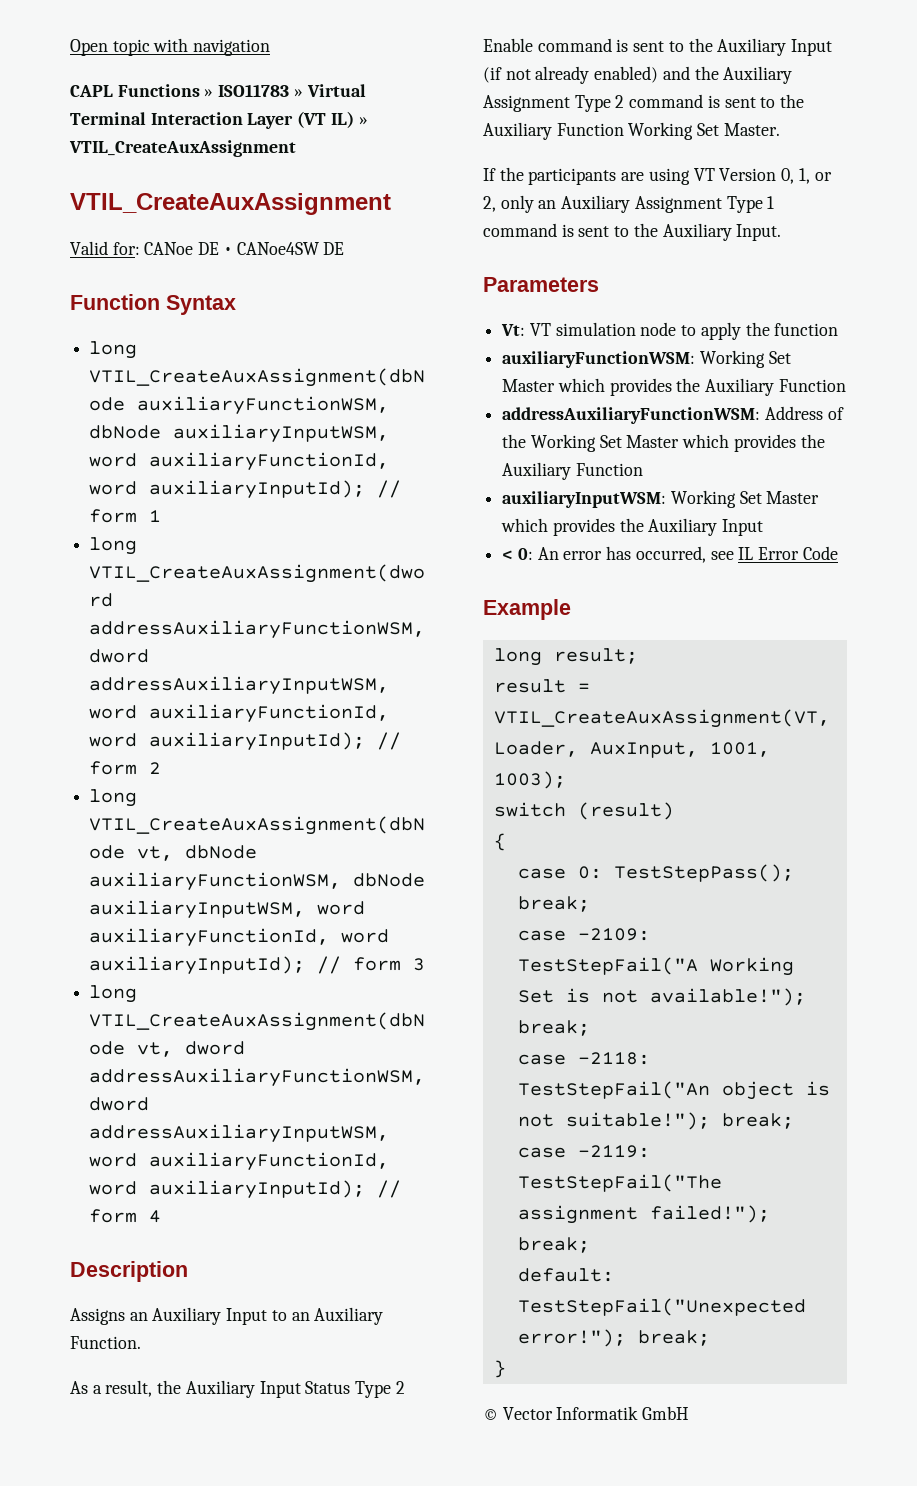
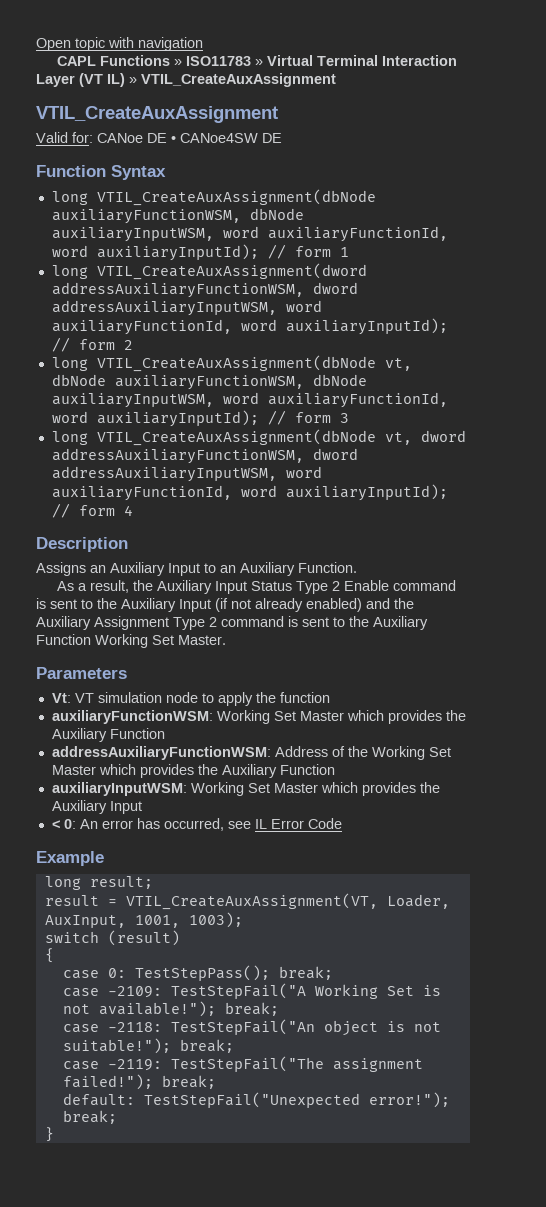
- If the participants are using VT Version 0, 1, or 2, only an Auxiliary Assignment Type 1 command is sent to the Auxiliary Input.
- © Vector Informatik GmbH

